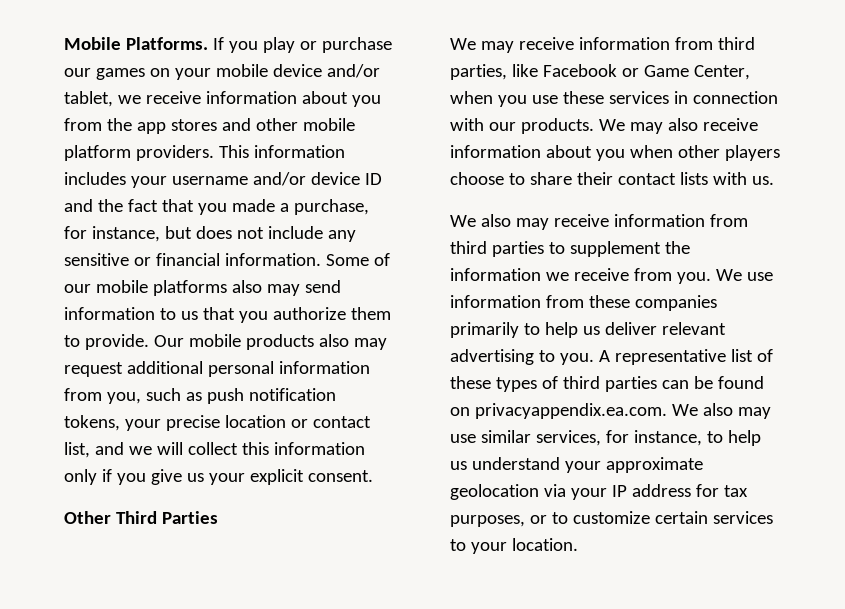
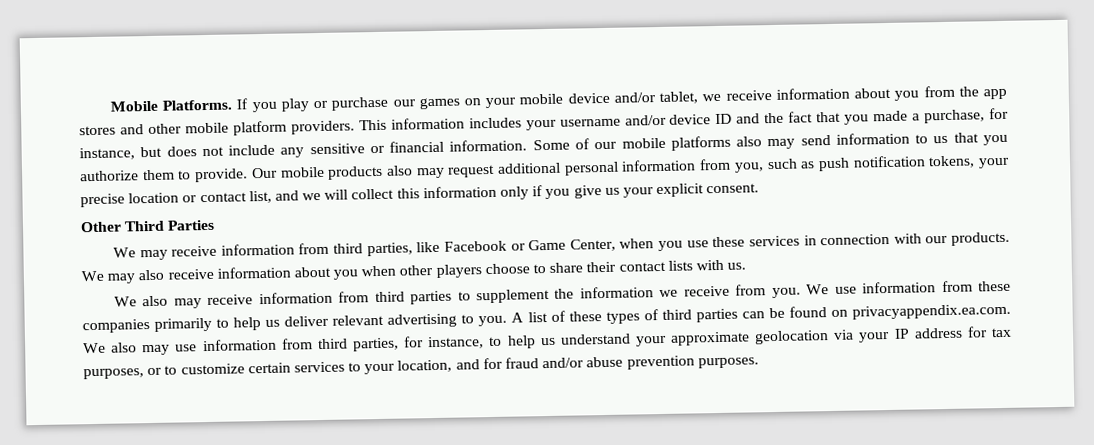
- A representative list of these types of third parties can be found on privacyappendix.ea.com. We also may use similar services, for instance, to help us understand your approximate geolocation via your IP address for tax purposes, or to customize certain services to your location.
+ A list of these types of third parties can be found on privacyappendix.ea.com. We also may use information from third parties, for instance, to help us understand your approximate geolocation via your IP address for tax purposes, or to customize certain services to your location, and for fraud and/or abuse prevention purposes.

